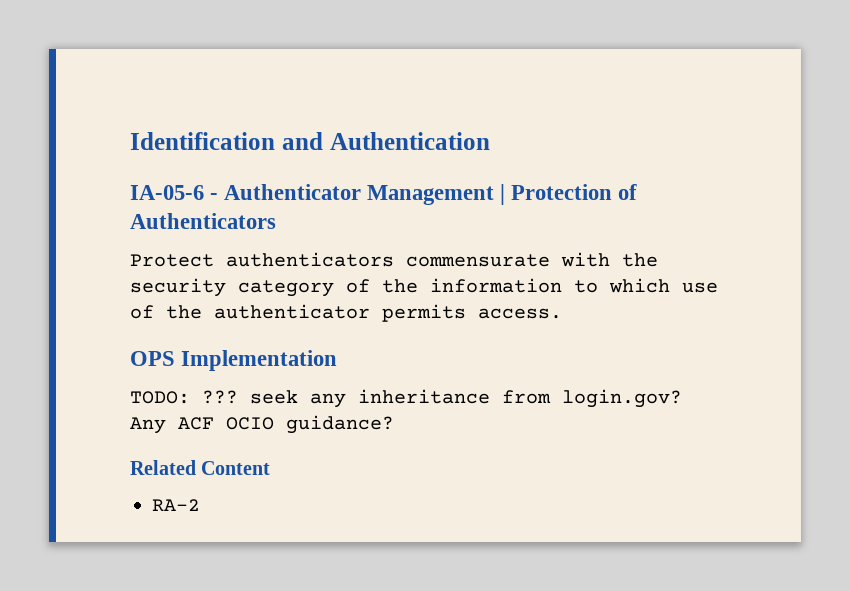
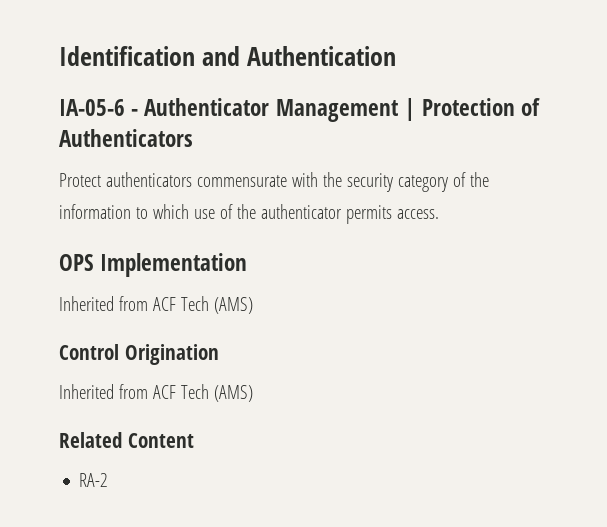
  OPS Implementation
- TODO: ??? seek any inheritance from login.gov? Any ACF OCIO guidance?
+ Inherited from ACF Tech (AMS)
+ Control Origination
+ Inherited from ACF Tech (AMS)

